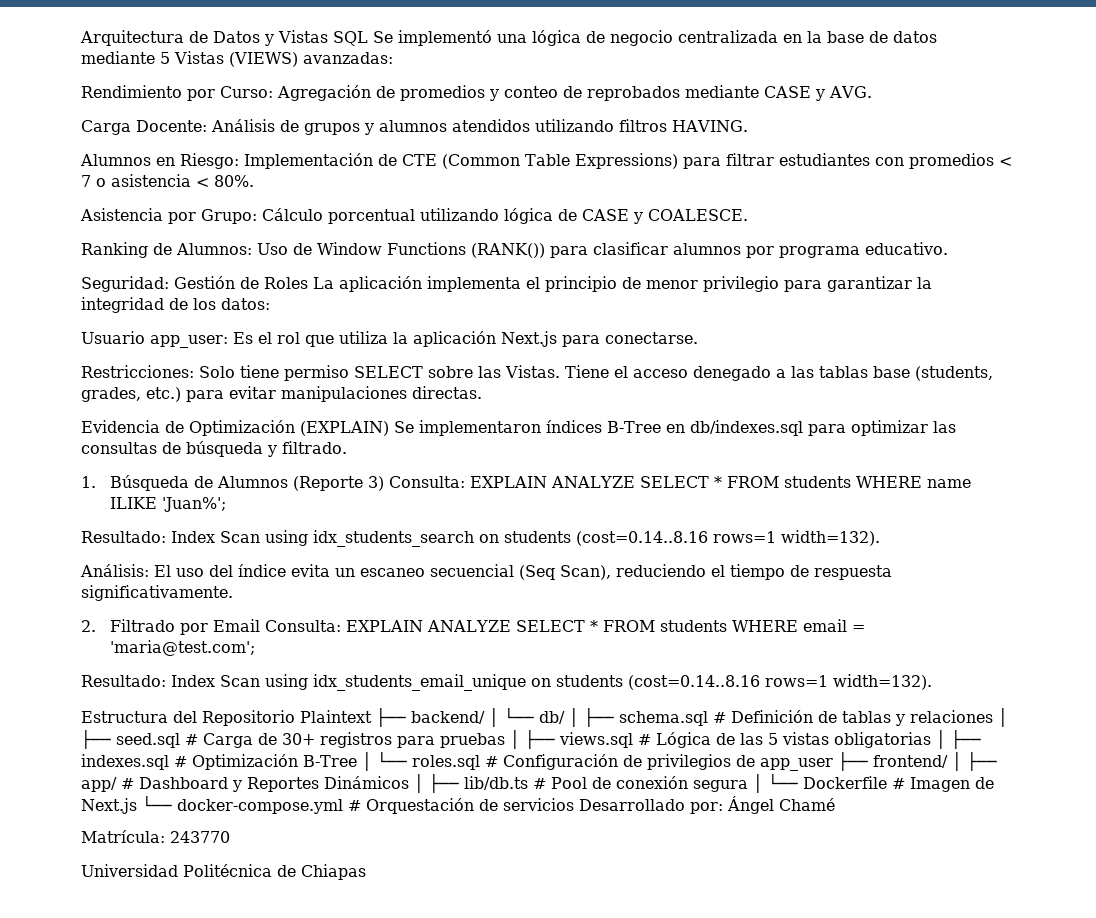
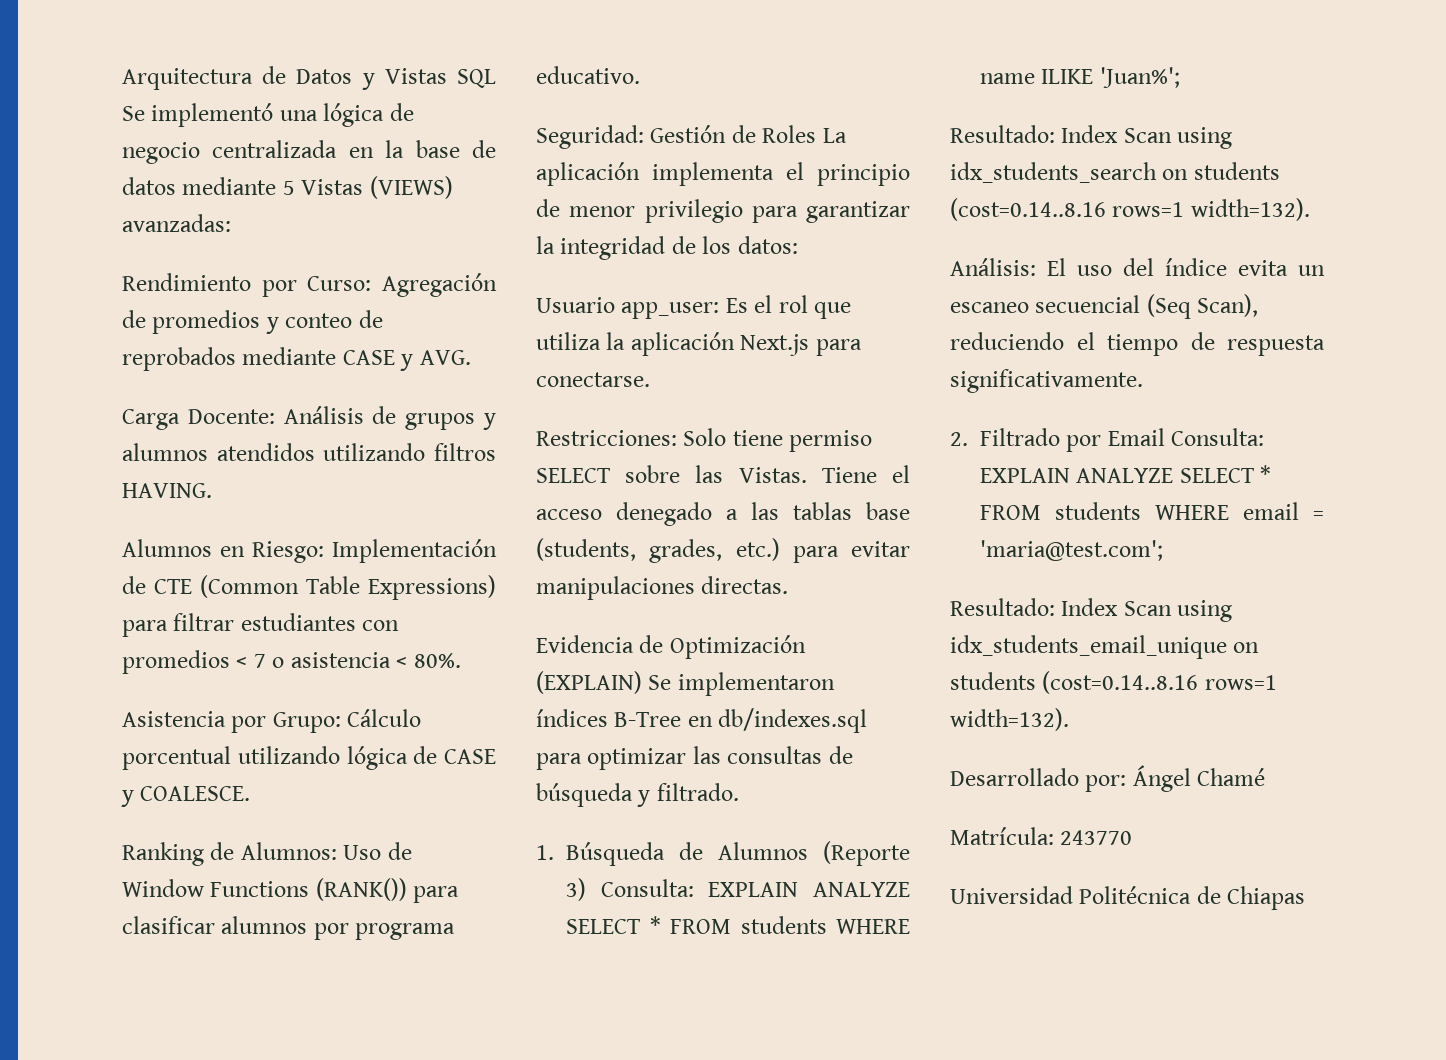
- Estructura del Repositorio Plaintext ├── backend/ │ └── db/ │ ├── schema.sql # Definición de tablas y relaciones │ ├── seed.sql # Carga de 30+ registros para pruebas │ ├── views.sql # Lógica de las 5 vistas obligatorias │ ├── indexes.sql # Optimización B-Tree │ └── roles.sql # Configuración de privilegios de app_user ├── frontend/ │ ├── app/ # Dashboard y Reportes Dinámicos │ ├── lib/db.ts # Pool de conexión segura │ └── Dockerfile # Imagen de Next.js └── docker-compose.yml # Orquestación de servicios Desarrollado por: Ángel Chamé
+ Desarrollado por: Ángel Chamé

